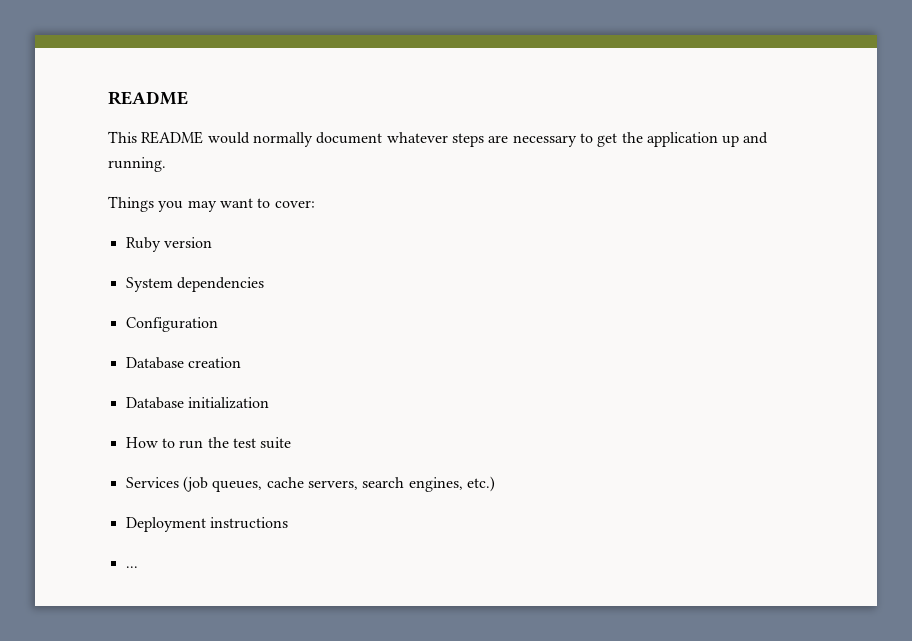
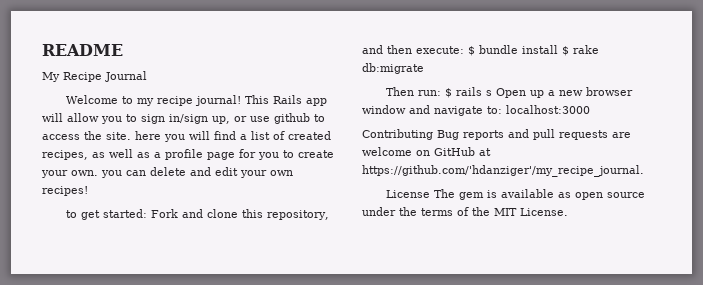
- This README would normally document whatever steps are necessary to get the application up and running.
- Things you may want to cover:
- Ruby version
- System dependencies
- Configuration
- Database creation
- Database initialization
- How to run the test suite
- Services (job queues, cache servers, search engines, etc.)
- Deployment instructions
- ...
+ My Recipe Journal
+ Welcome to my recipe journal! This Rails app will allow you to sign in/sign up, or use github to access the site. here you will find a list of created recipes, as well as a profile page for you to create your own. you can delete and edit your own recipes!
+ to get started: Fork and clone this repository, and then execute: $ bundle install $ rake db:migrate
+ Then run: $ rails s Open up a new browser window and navigate to: localhost:3000
+ Contributing Bug reports and pull requests are welcome on GitHub at https://github.com/'hdanziger'/my_recipe_journal.
+ License The gem is available as open source under the terms of the MIT License.

